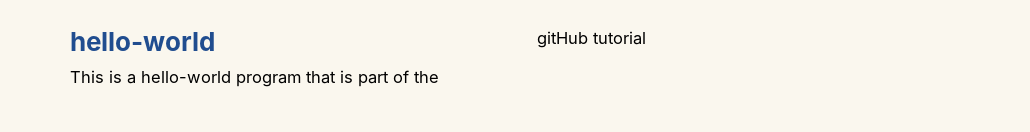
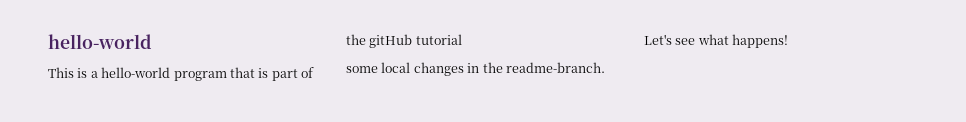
+ some local changes in the readme-branch. Let's see what happens!

